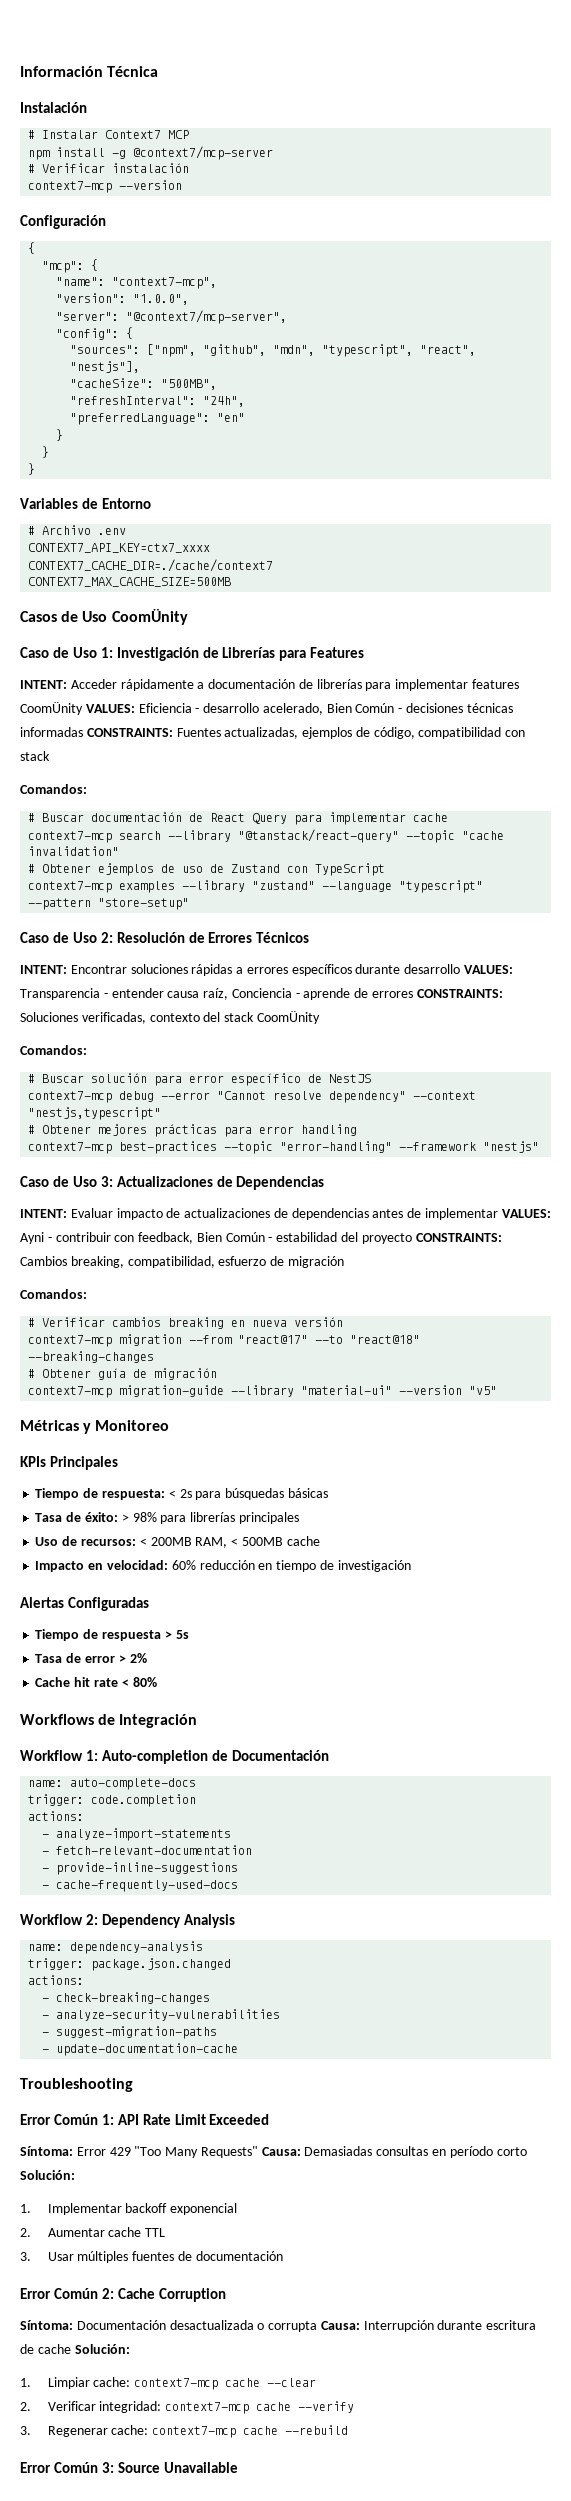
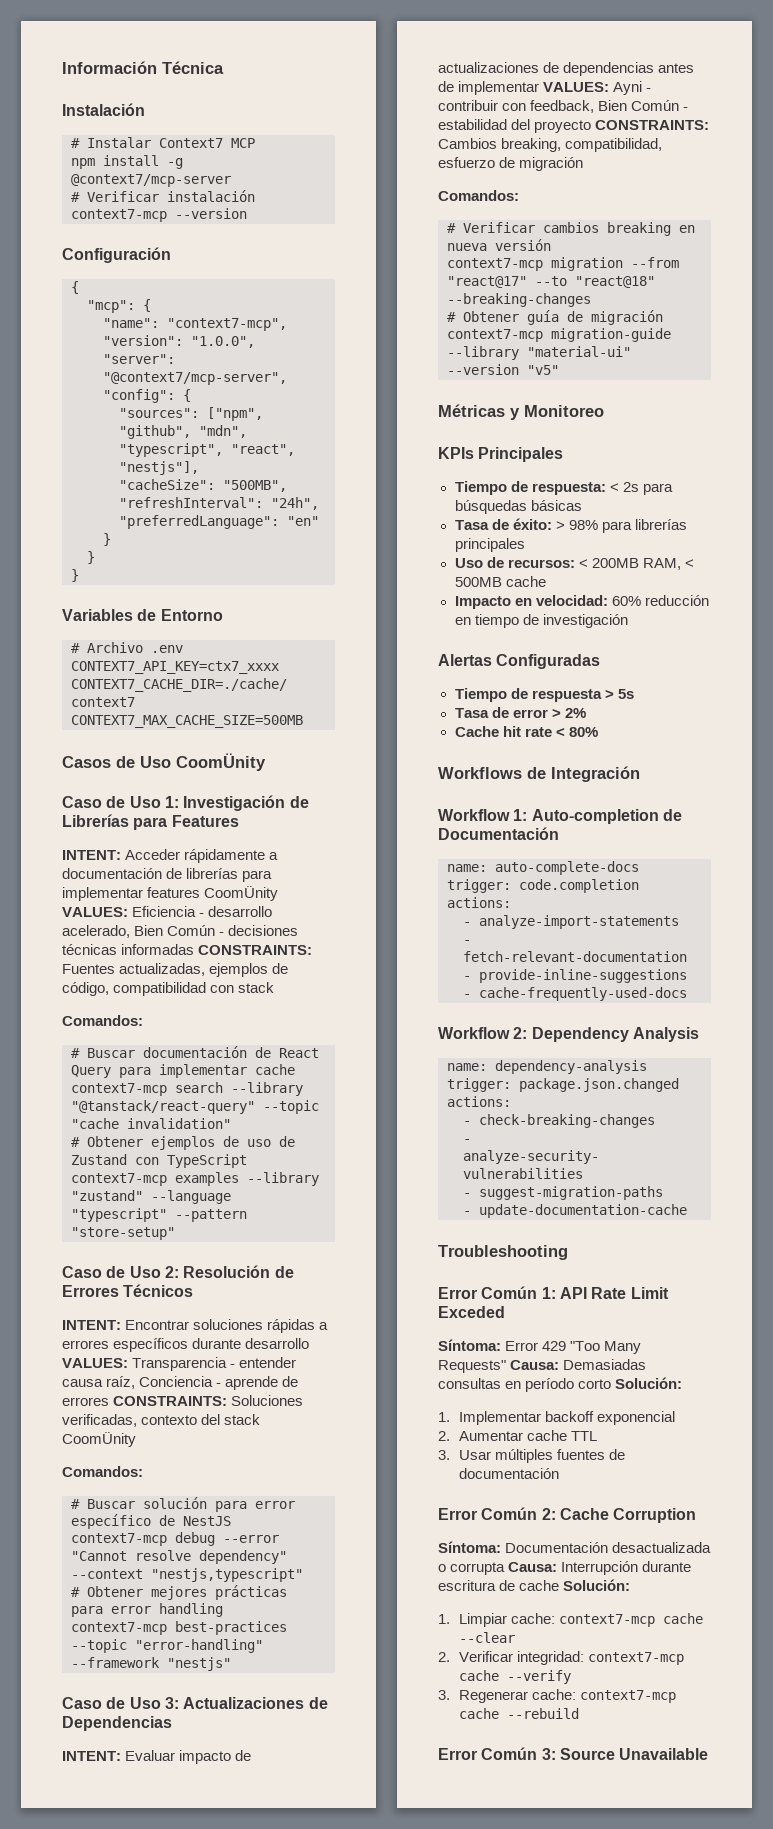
- Error Común 1: API Rate Limit Exceeded
+ Error Común 1: API Rate Limit Exceded

